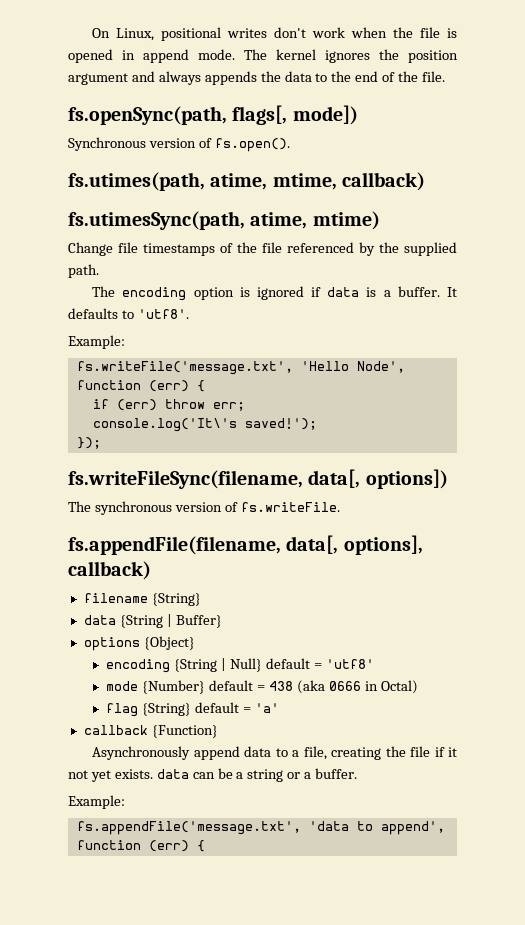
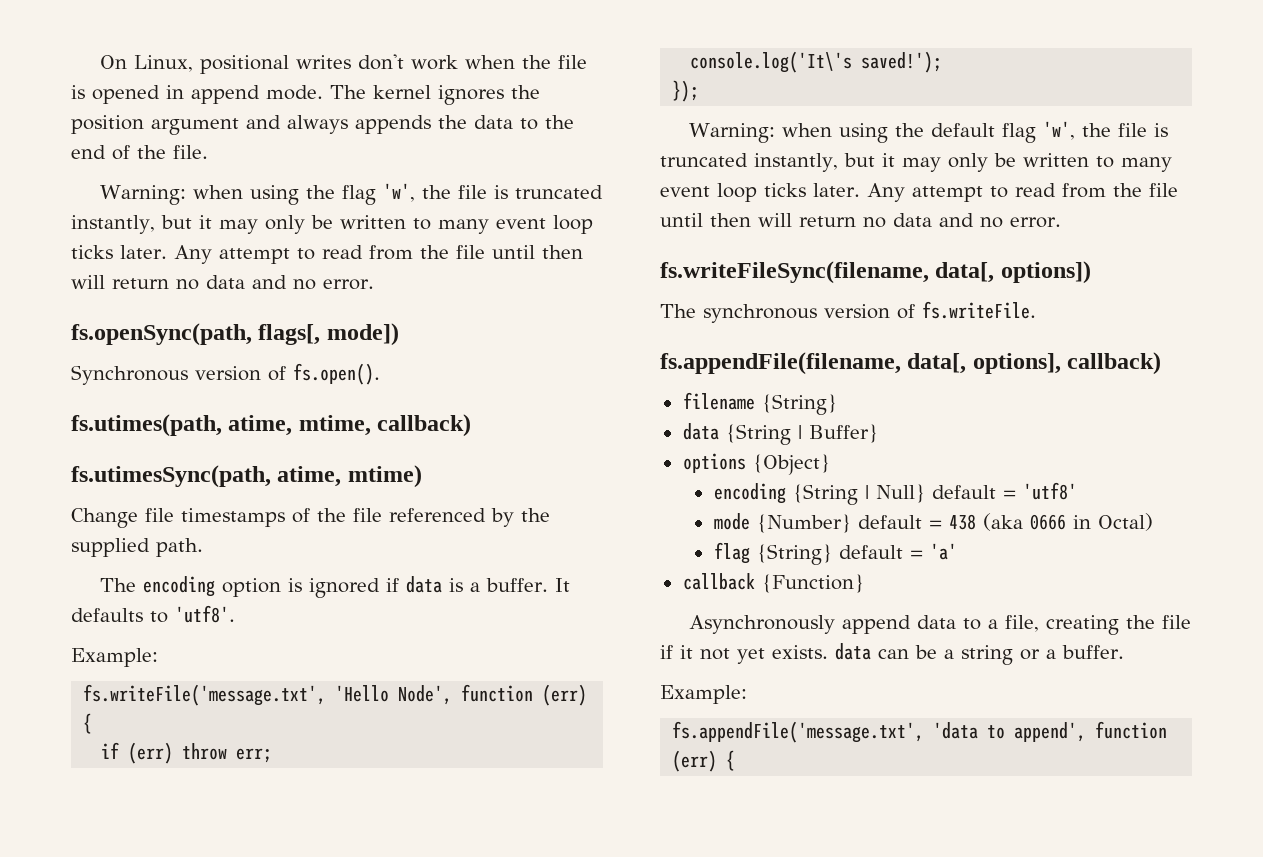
+ Warning: when using the flag 'w', the file is truncated instantly, but it may only be written to many event loop ticks later. Any attempt to read from the file until then will return no data and no error.
+ Warning: when using the default flag 'w', the file is truncated instantly, but it may only be written to many event loop ticks later. Any attempt to read from the file until then will return no data and no error.

